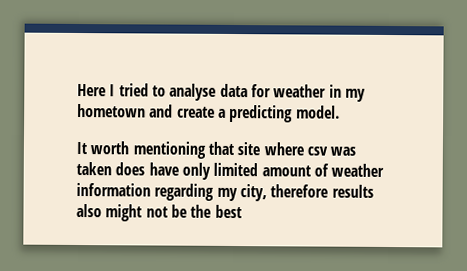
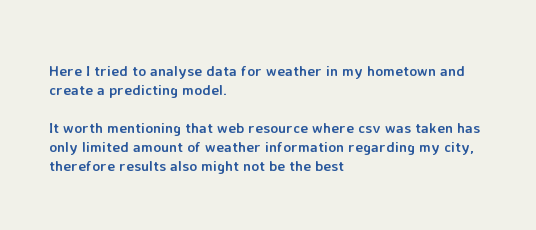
- It worth mentioning that site where csv was taken does have only limited amount of weather information regarding my city, therefore results also might not be the best
+ It worth mentioning that web resource where csv was taken has only limited amount of weather information regarding my city, therefore results also might not be the best

